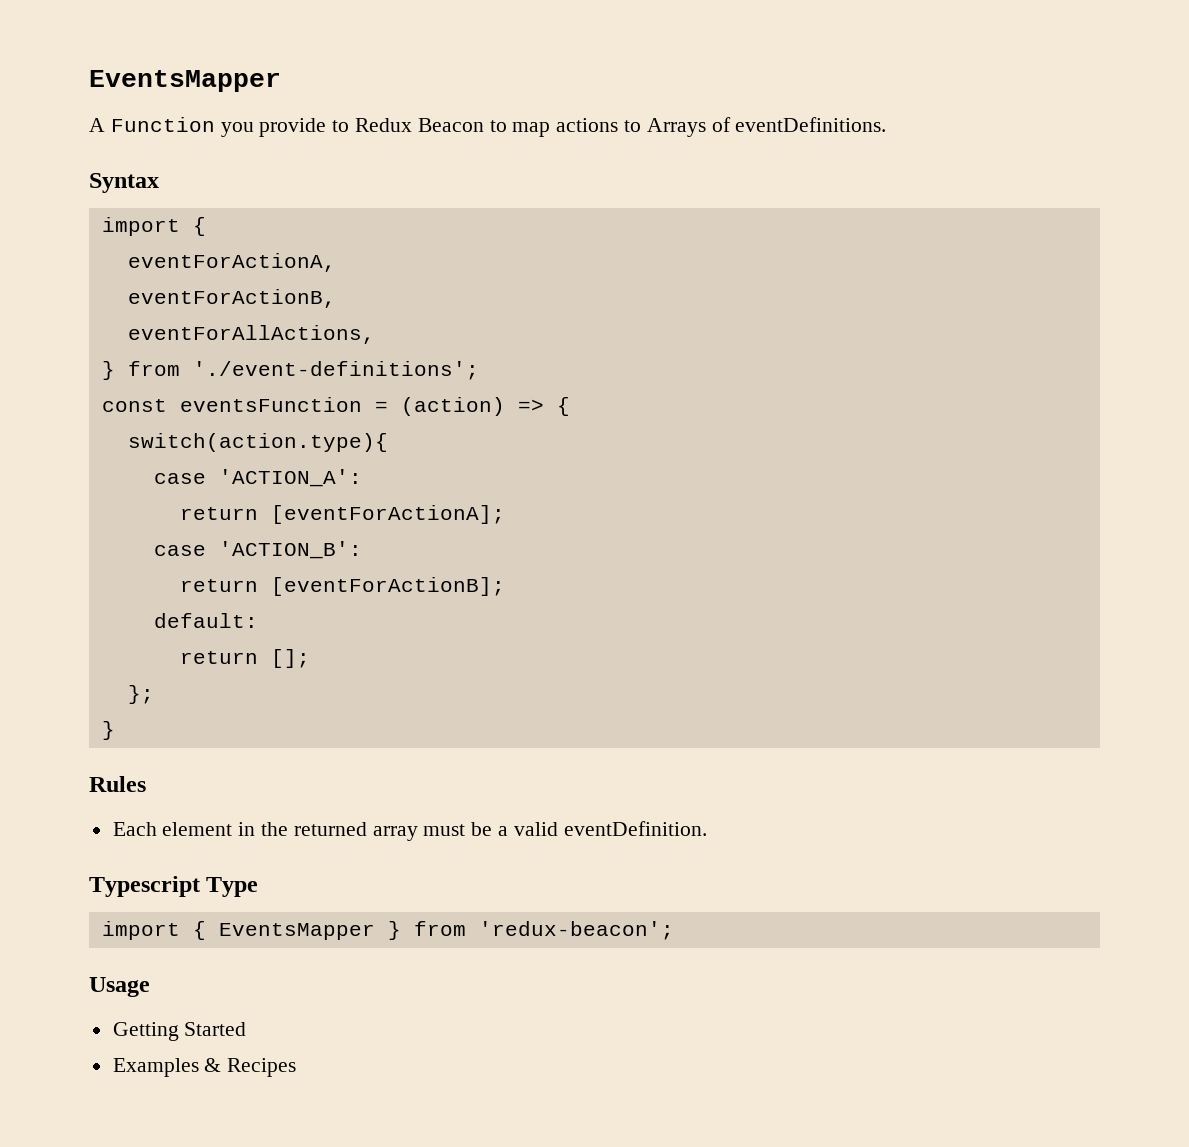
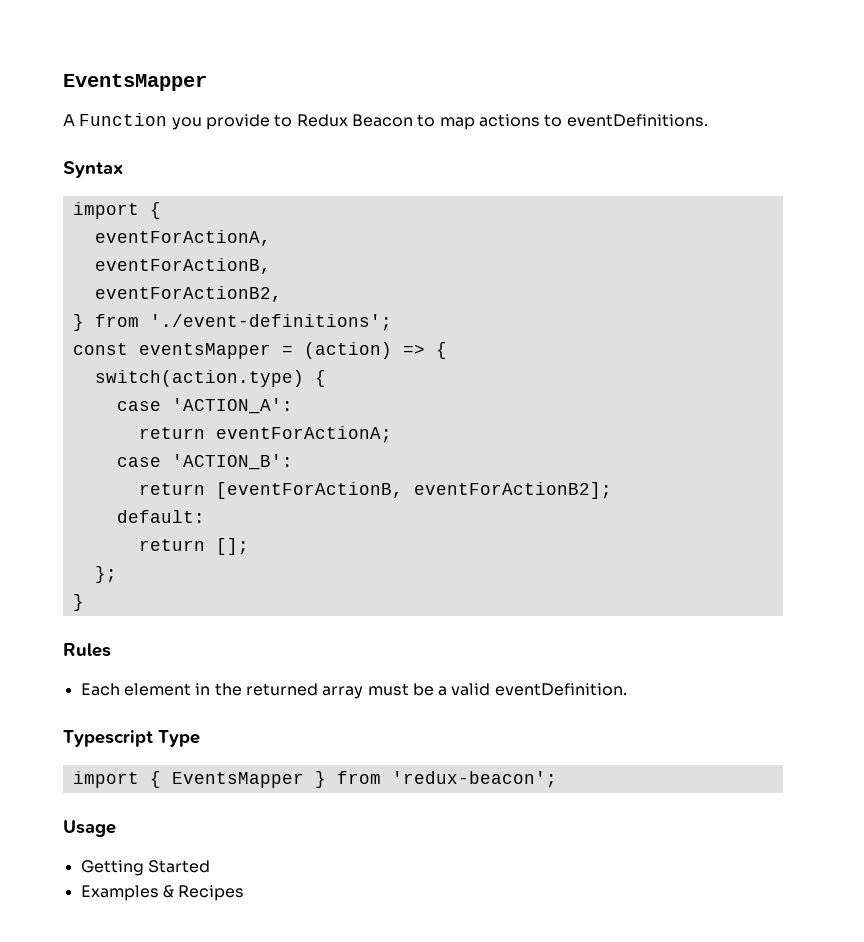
- A Function you provide to Redux Beacon to map actions to Arrays of eventDefinitions.
+ A Function you provide to Redux Beacon to map actions to eventDefinitions.
- eventForAllActions,
+ eventForActionB2,
- const eventsFunction = (action) => {
+ const eventsMapper = (action) => {
- switch(action.type){
+ switch(action.type) {
- return [eventForActionA];
+ return eventForActionA;
- return [eventForActionB];
+ return [eventForActionB, eventForActionB2];

